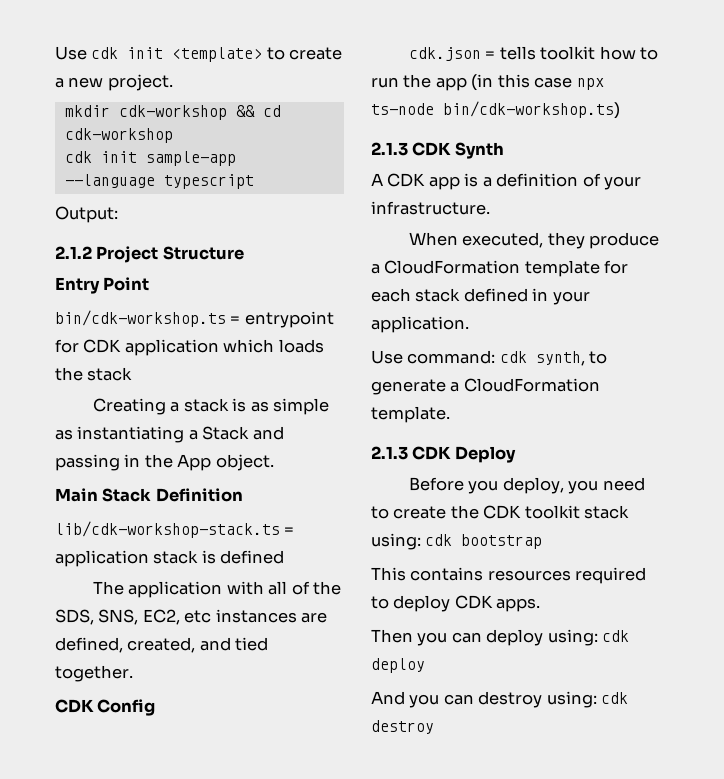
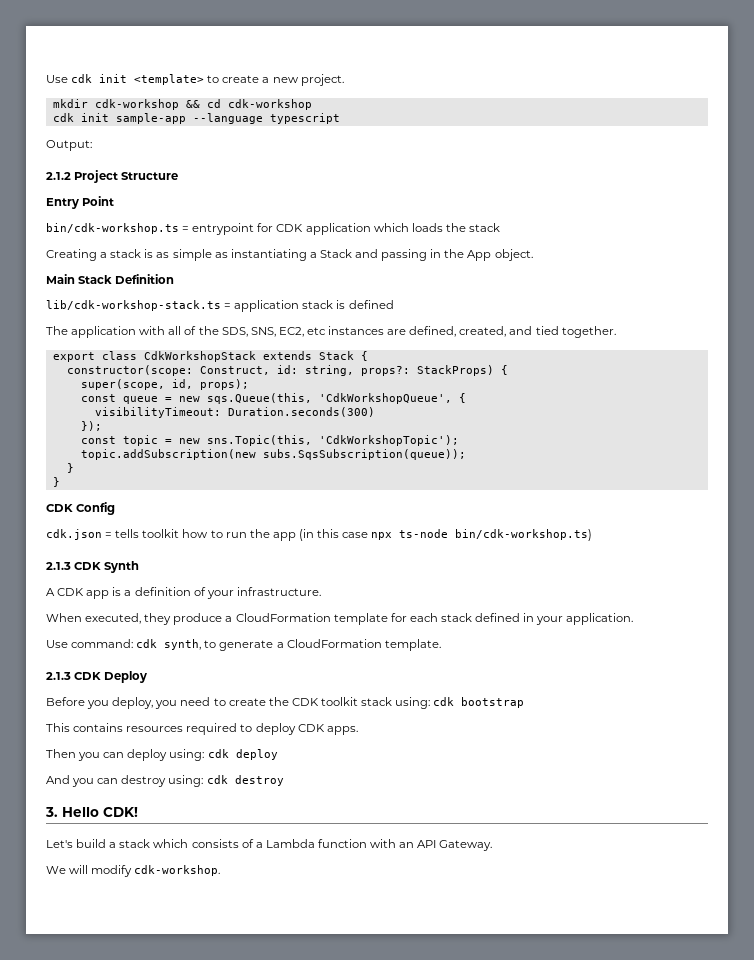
+ export class CdkWorkshopStack extends Stack {
+ constructor(scope: Construct, id: string, props?: StackProps) {
+ super(scope, id, props);
+ const queue = new sqs.Queue(this, 'CdkWorkshopQueue', {
+ visibilityTimeout: Duration.seconds(300)
+ });
+ const topic = new sns.Topic(this, 'CdkWorkshopTopic');
+ topic.addSubscription(new subs.SqsSubscription(queue));
+ }
+ }
+ 3. Hello CDK!
+ Let's build a stack which consists of a Lambda function with an API Gateway.
+ We will modify cdk-workshop.

